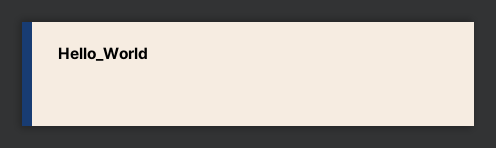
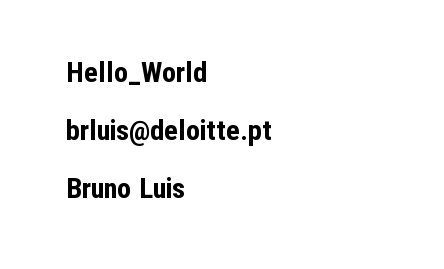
+ brluis@deloitte.pt
+ Bruno Luis

